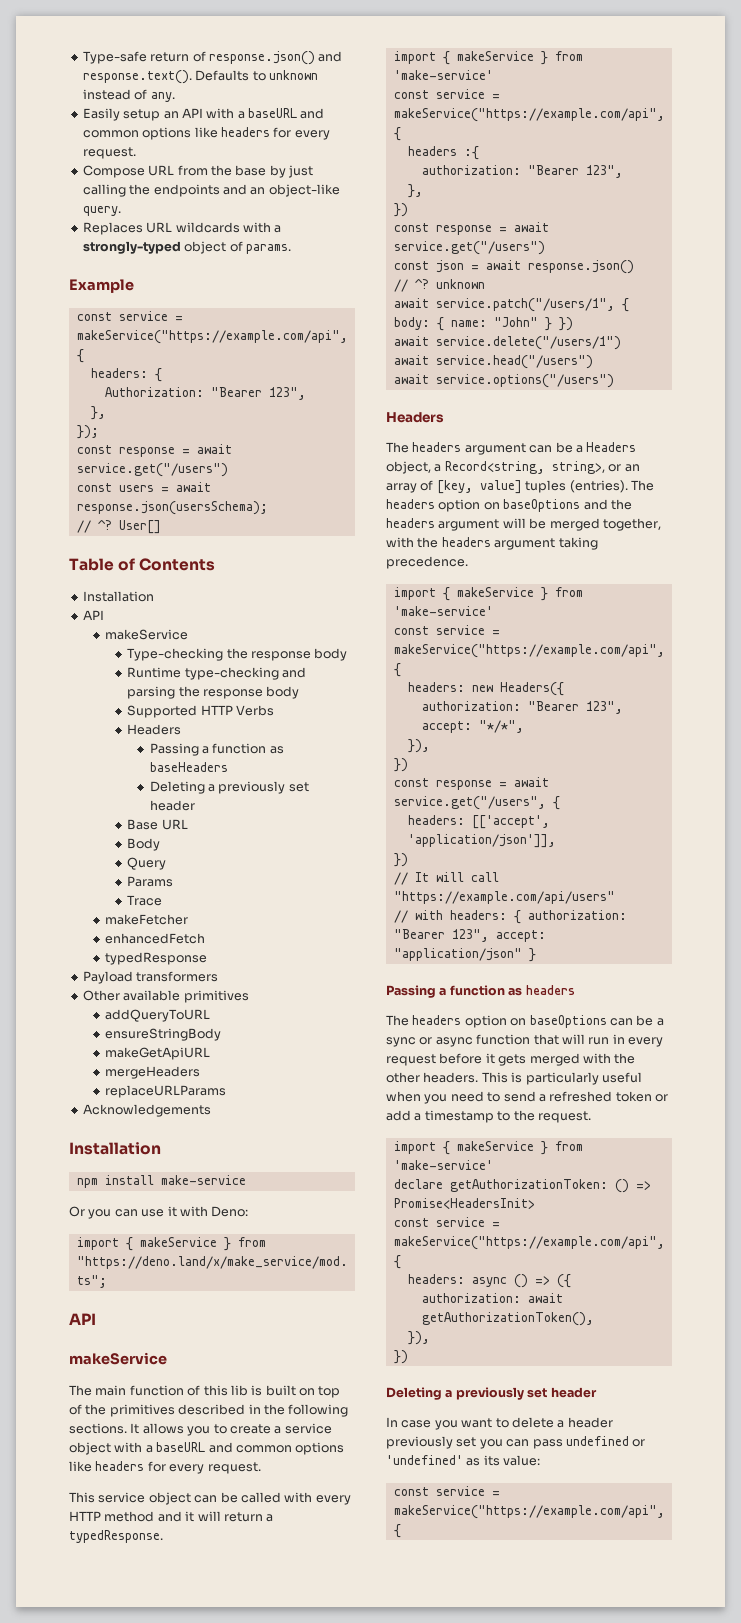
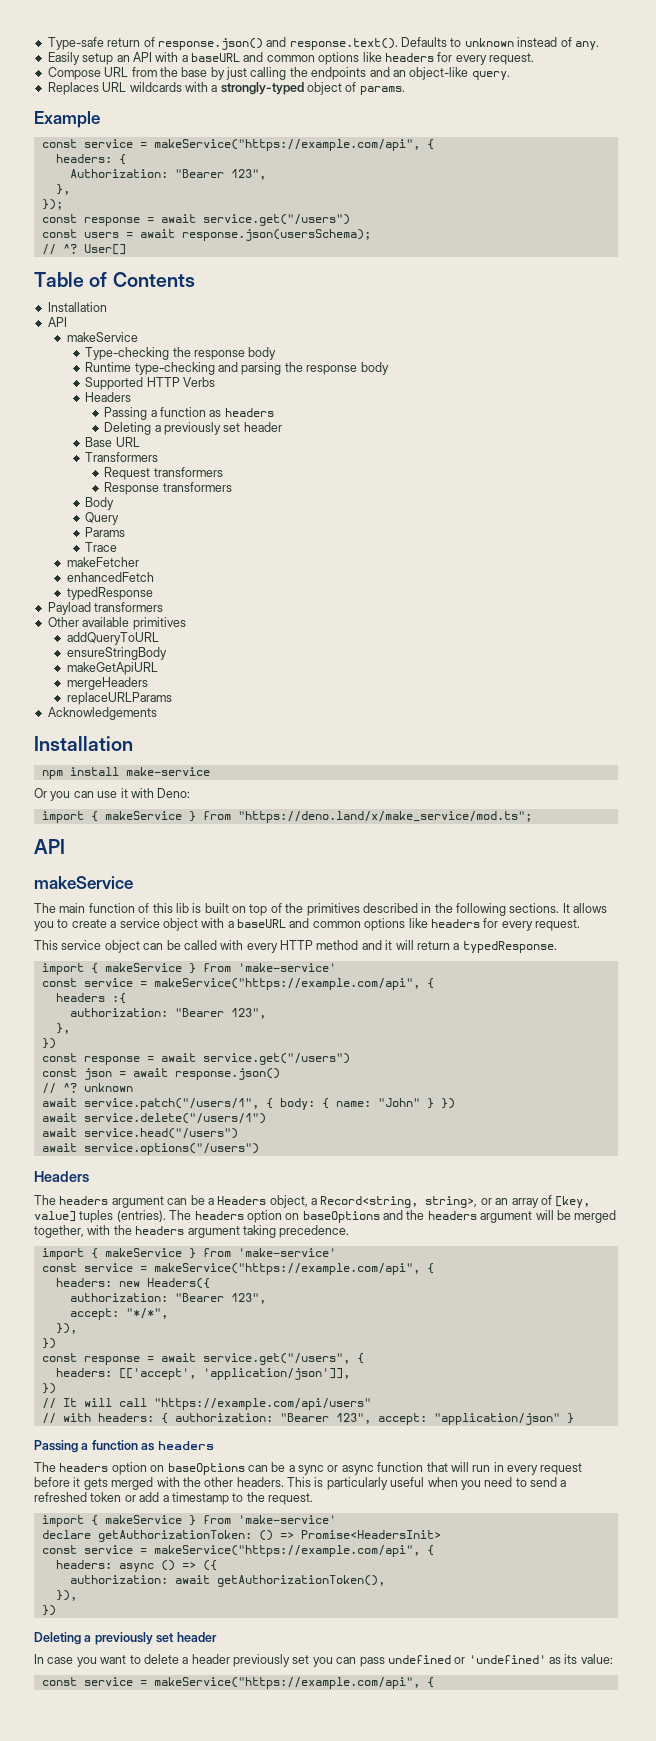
  Supported HTTP Verbs
  Headers
- Passing a function as baseHeaders
+ Passing a function as headers
+ Transformers
+ Request transformers
+ Response transformers

